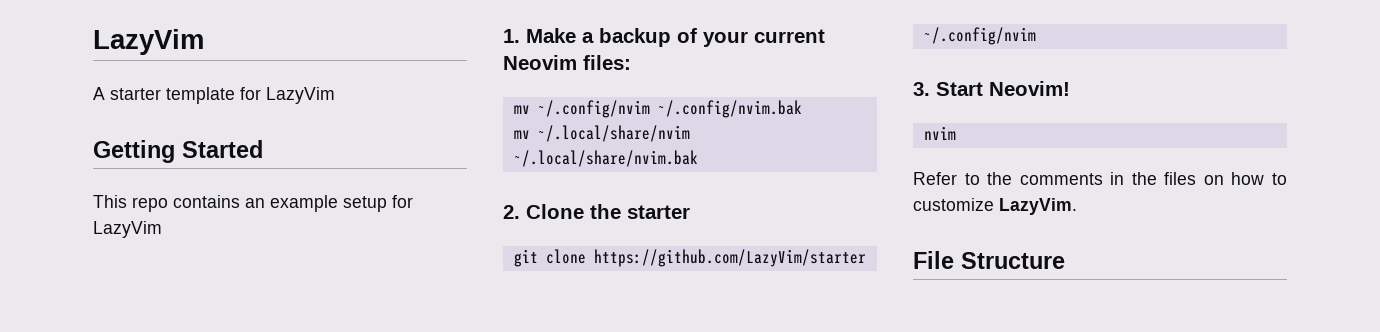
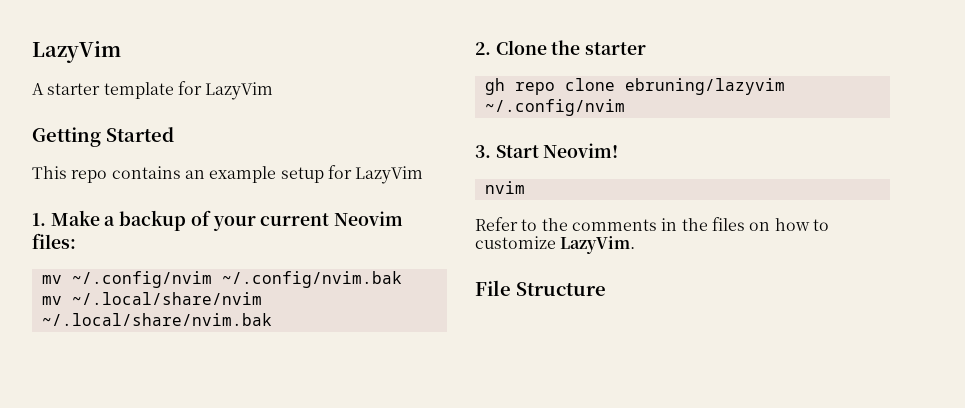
- git clone https://github.com/LazyVim/starter ~/.config/nvim
+ gh repo clone ebruning/lazyvim ~/.config/nvim

